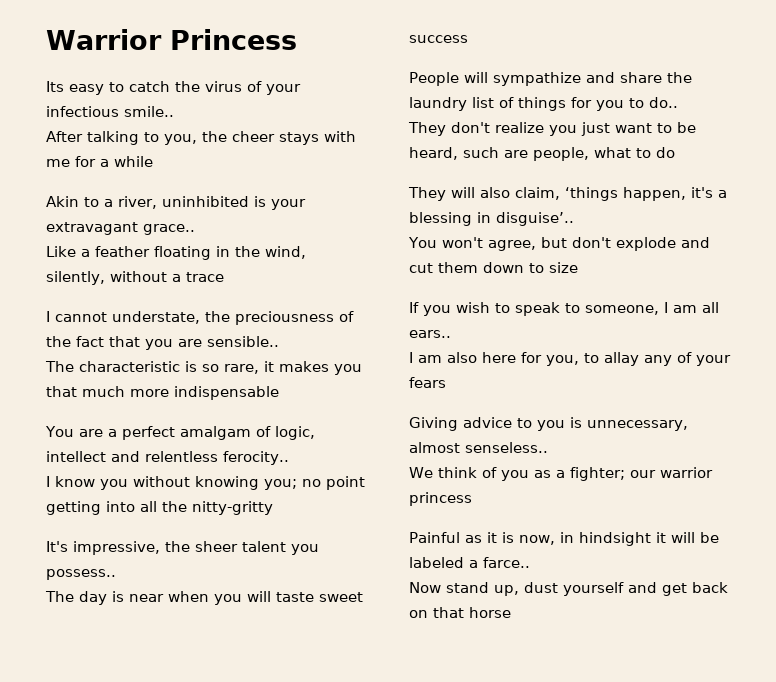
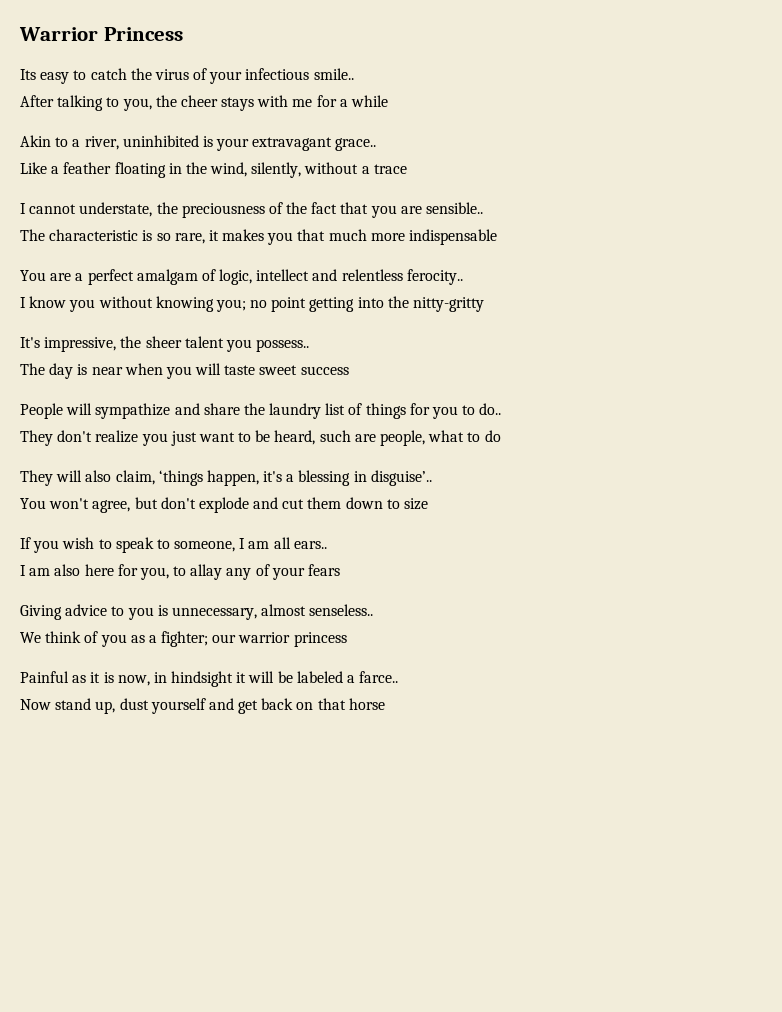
- I know you without knowing you; no point getting into all the nitty-gritty
+ I know you without knowing you; no point getting into the nitty-gritty

